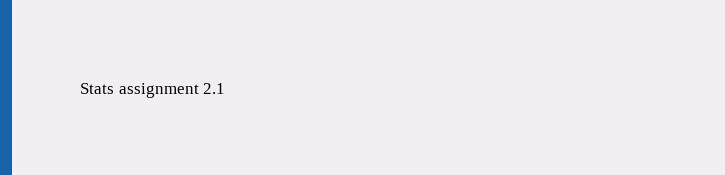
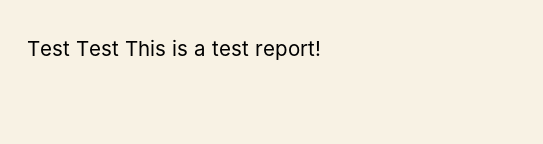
- Stats assignment 2.1
+ Test Test This is a test report!

